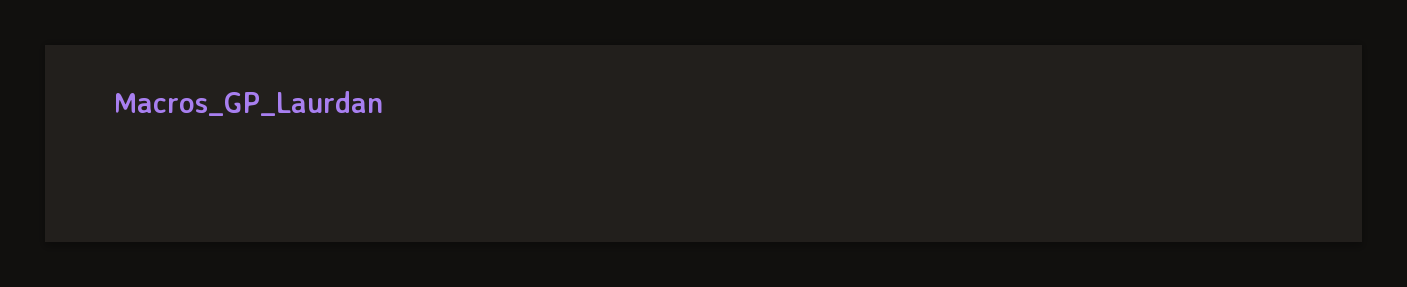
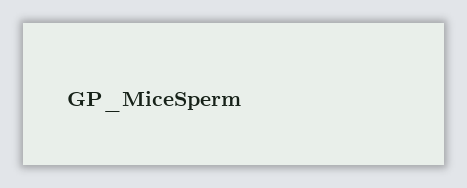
- Macros_GP_Laurdan
+ GP_MiceSperm

